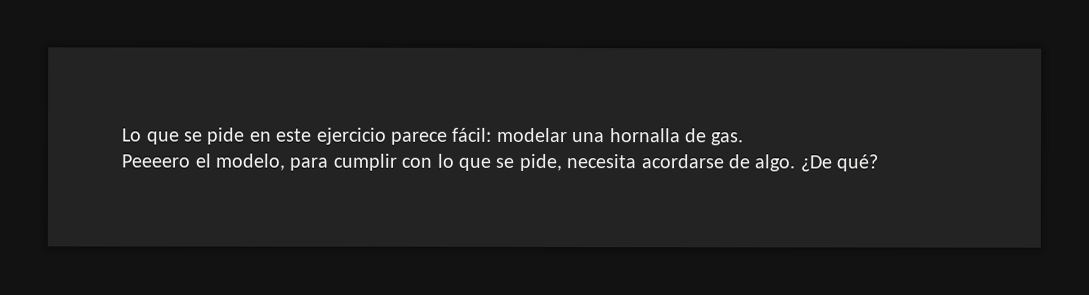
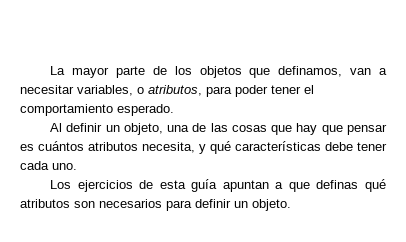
- Lo que se pide en este ejercicio parece fácil: modelar una hornalla de gas.
- Peeeero el modelo, para cumplir con lo que se pide, necesita acordarse de algo. ¿De qué?
+ La mayor parte de los objetos que definamos, van a necesitar variables, o atributos, para poder tener el comportamiento esperado.
+ Al definir un objeto, una de las cosas que hay que pensar es cuántos atributos necesita, y qué características debe tener cada uno.
+ Los ejercicios de esta guía apuntan a que definas qué atributos son necesarios para definir un objeto.

